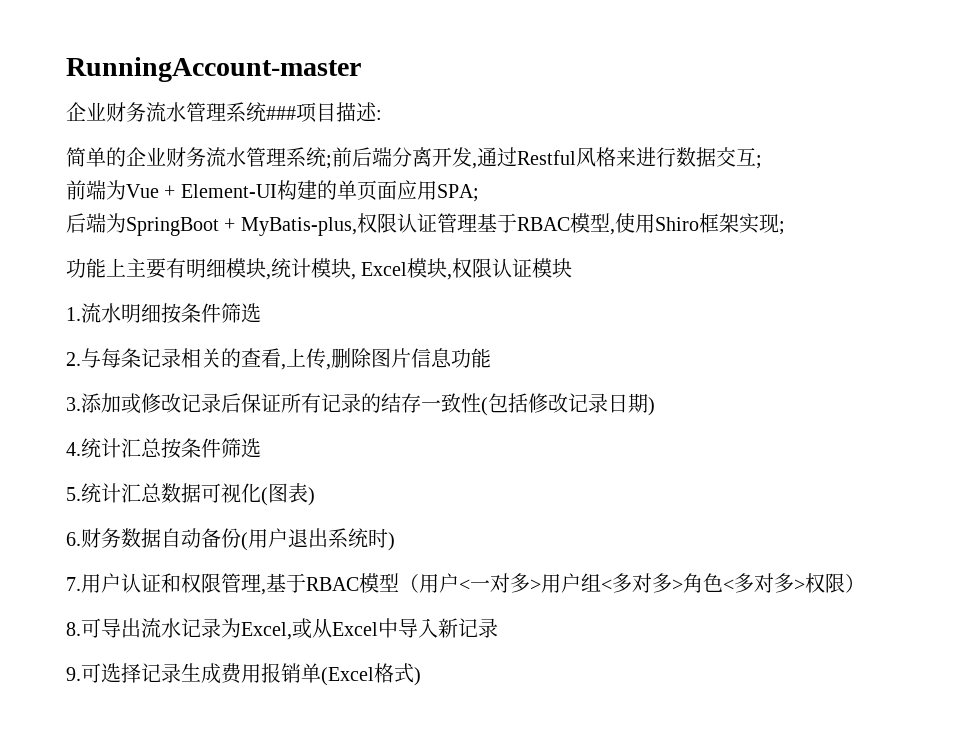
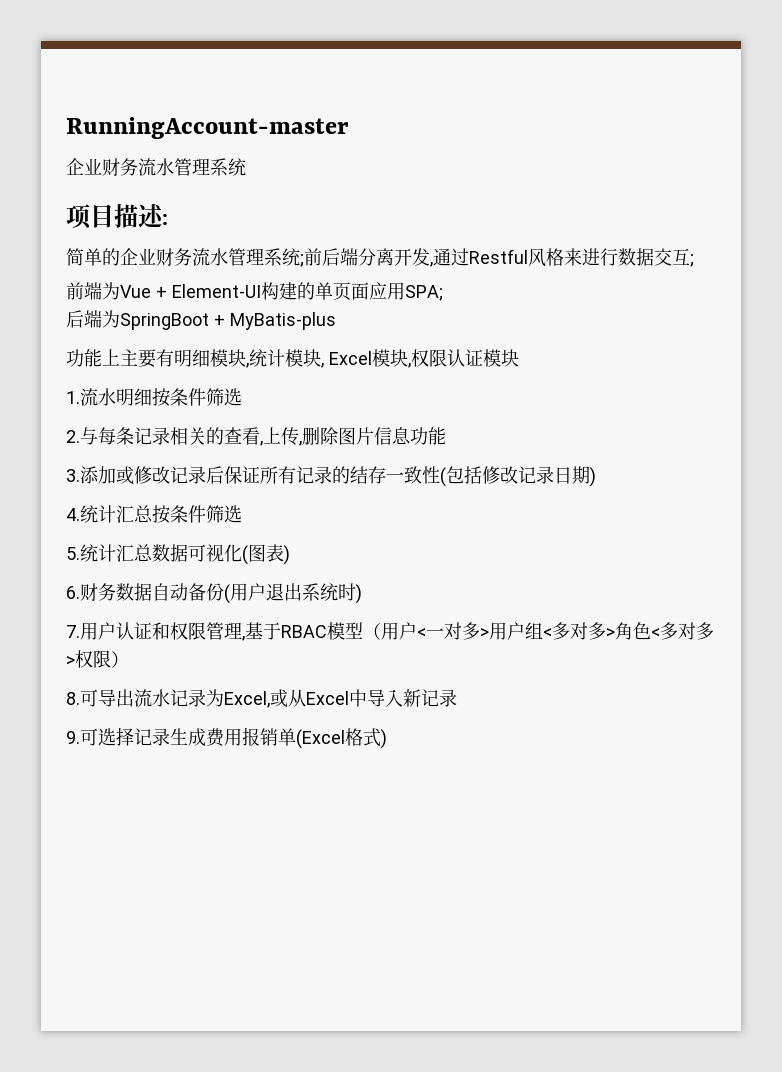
  RunningAccount-master
- 企业财务流水管理系统###项目描述:
+ 企业财务流水管理系统
+ 项目描述:
- 后端为SpringBoot + MyBatis-plus,权限认证管理基于RBAC模型,使用Shiro框架实现;
+ 后端为SpringBoot + MyBatis-plus

